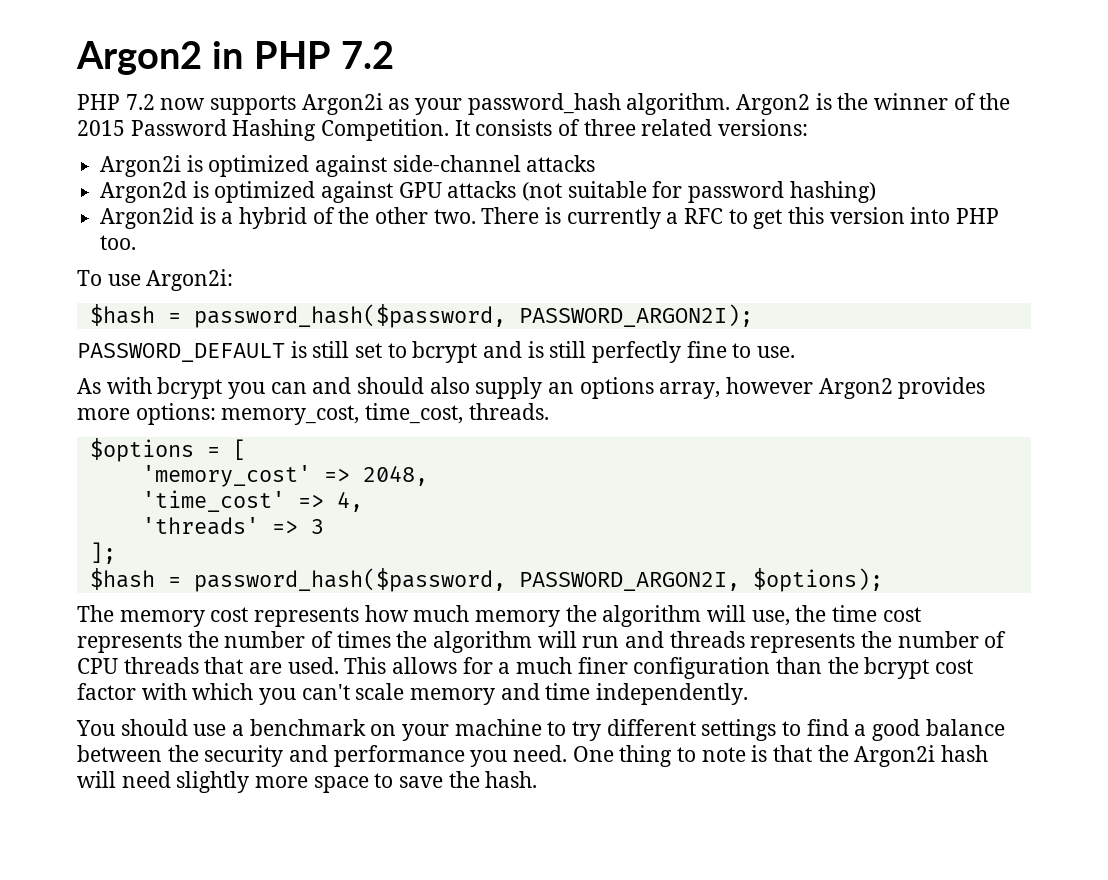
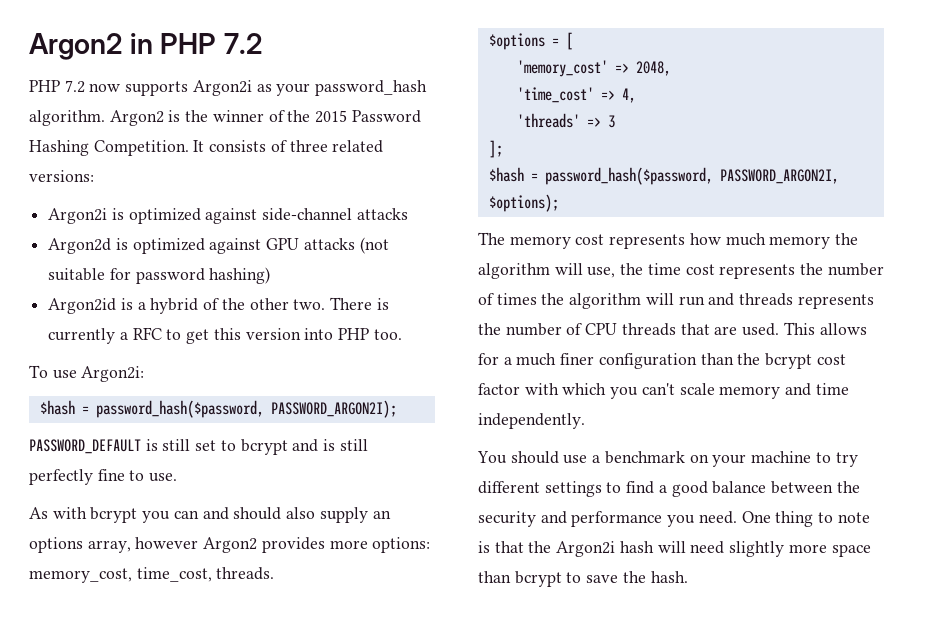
- One thing to note is that the Argon2i hash will need slightly more space to save the hash.
+ One thing to note is that the Argon2i hash will need slightly more space than bcrypt to save the hash.

